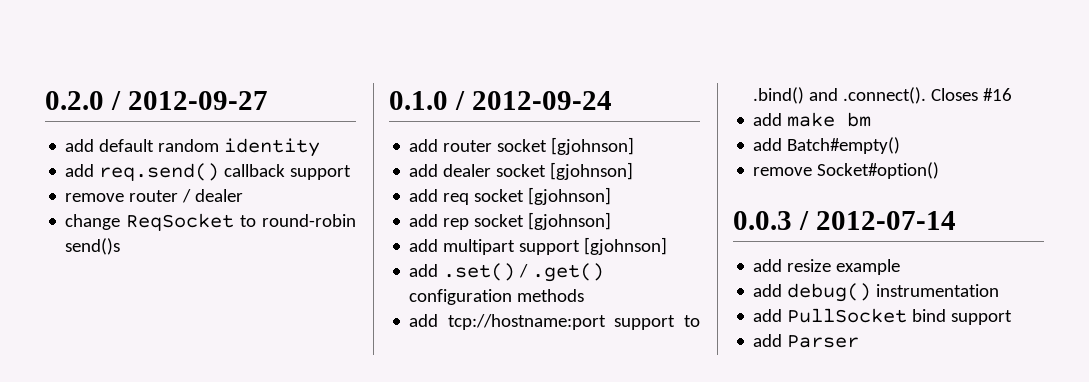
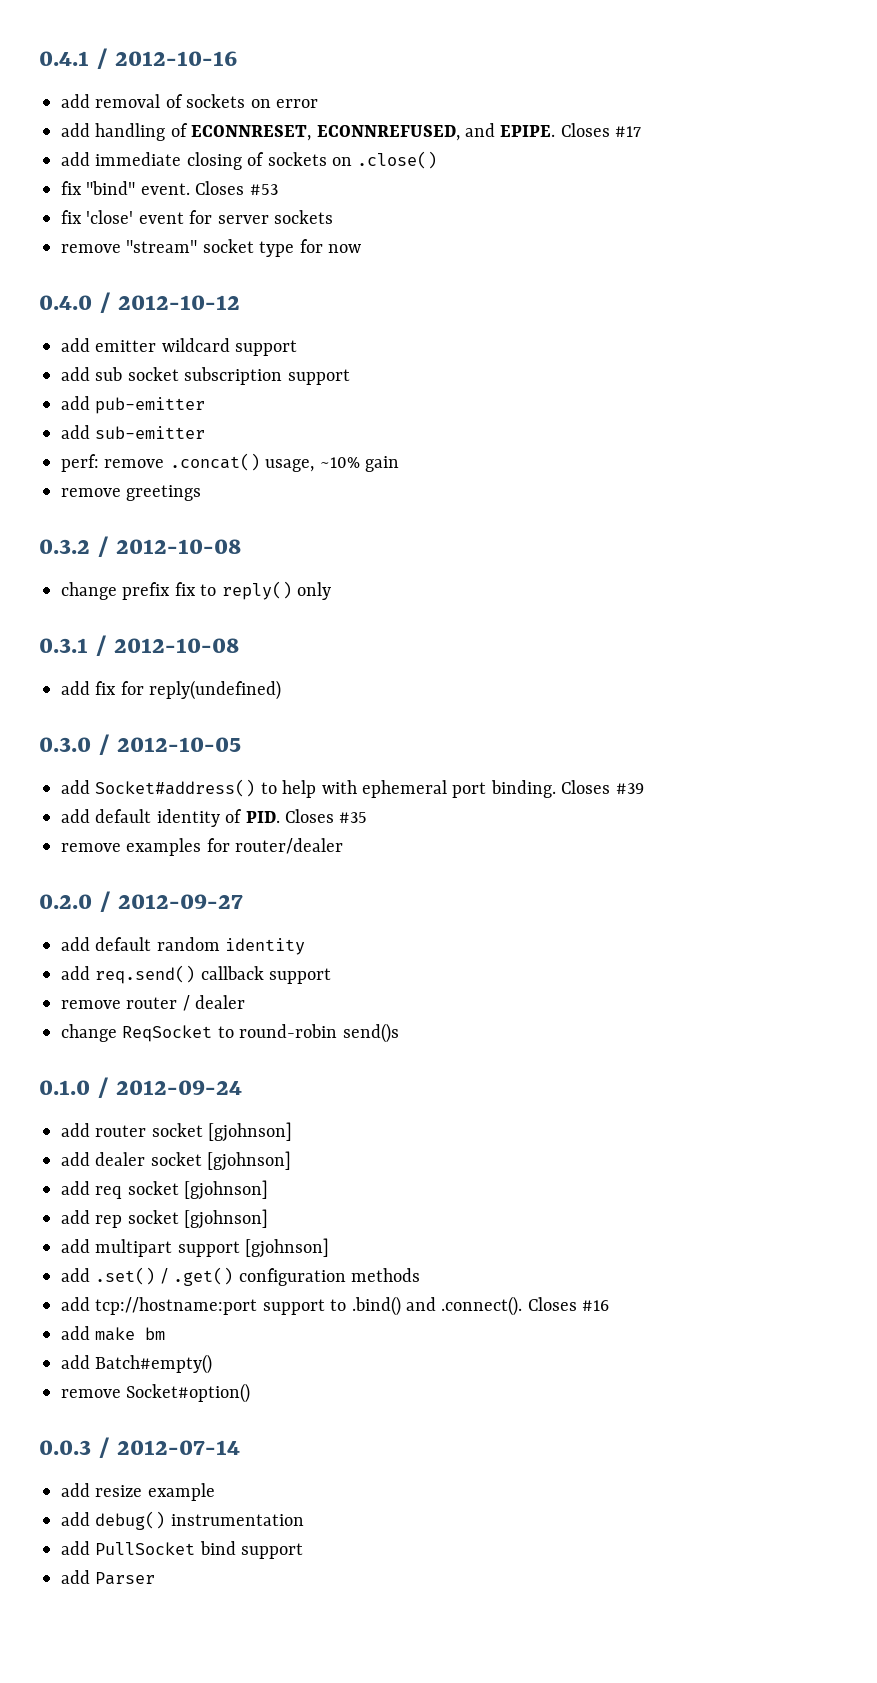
+ 0.4.1 / 2012-10-16
+ add removal of sockets on error
+ add handling of ECONNRESET, ECONNREFUSED, and EPIPE. Closes #17
+ add immediate closing of sockets on .close()
+ fix "bind" event. Closes #53
+ fix 'close' event for server sockets
+ remove "stream" socket type for now
+ 0.4.0 / 2012-10-12
+ add emitter wildcard support
+ add sub socket subscription support
+ add pub-emitter
+ add sub-emitter
+ perf: remove .concat() usage, ~10% gain
+ remove greetings
+ 0.3.2 / 2012-10-08
+ change prefix fix to reply() only
+ 0.3.1 / 2012-10-08
+ add fix for reply(undefined)
+ 0.3.0 / 2012-10-05
+ add Socket#address() to help with ephemeral port binding. Closes #39
+ add default identity of PID. Closes #35
+ remove examples for router/dealer

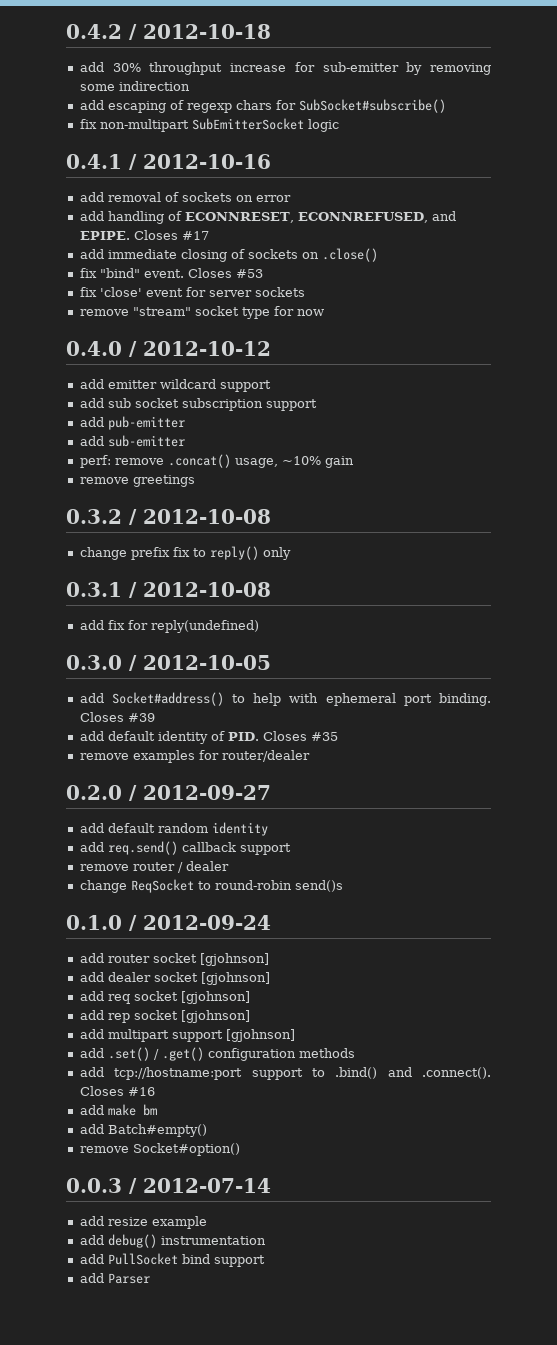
+ 0.4.2 / 2012-10-18
+ add 30% throughput increase for sub-emitter by removing some indirection
+ add escaping of regexp chars for SubSocket#subscribe()
+ fix non-multipart SubEmitterSocket logic

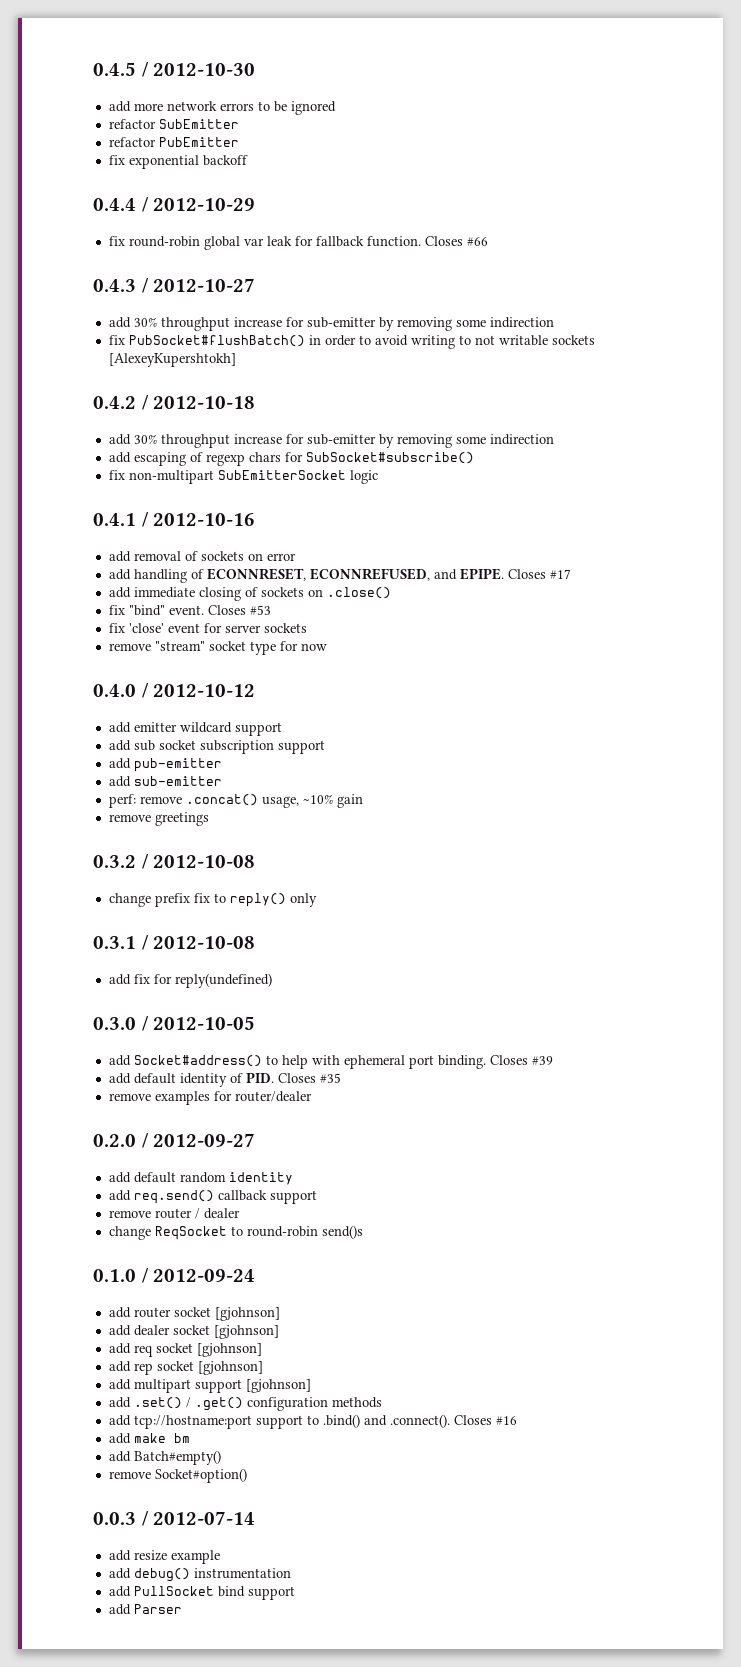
+ 0.4.5 / 2012-10-30
+ add more network errors to be ignored
+ refactor SubEmitter
+ refactor PubEmitter
+ fix exponential backoff
+ 0.4.4 / 2012-10-29
+ fix round-robin global var leak for fallback function. Closes #66
+ 0.4.3 / 2012-10-27
+ add 30% throughput increase for sub-emitter by removing some indirection
+ fix PubSocket#flushBatch() in order to avoid writing to not writable sockets [AlexeyKupershtokh]

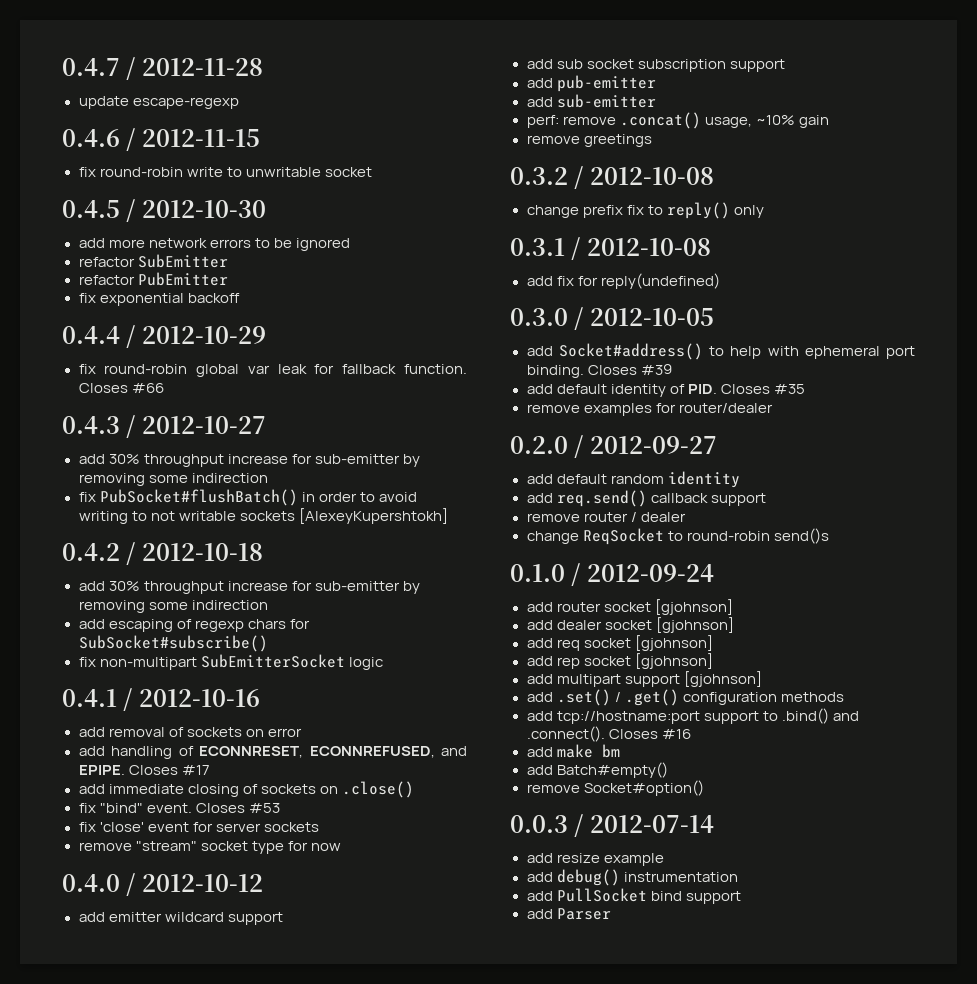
+ 0.4.7 / 2012-11-28
+ update escape-regexp
+ 0.4.6 / 2012-11-15
+ fix round-robin write to unwritable socket

